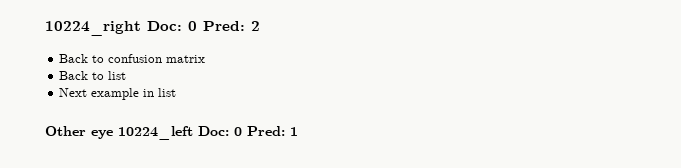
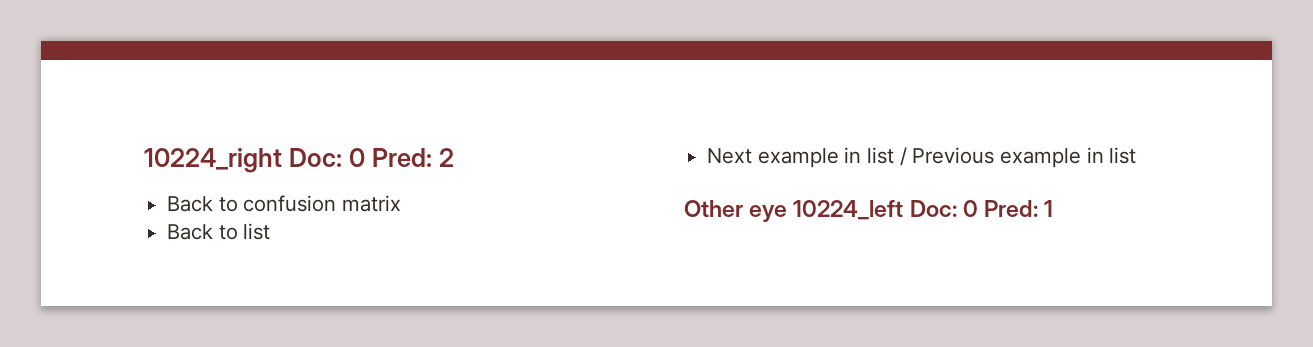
- Next example in list
+ Next example in list / Previous example in list

